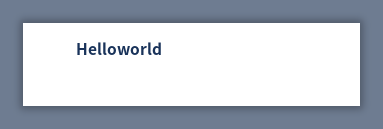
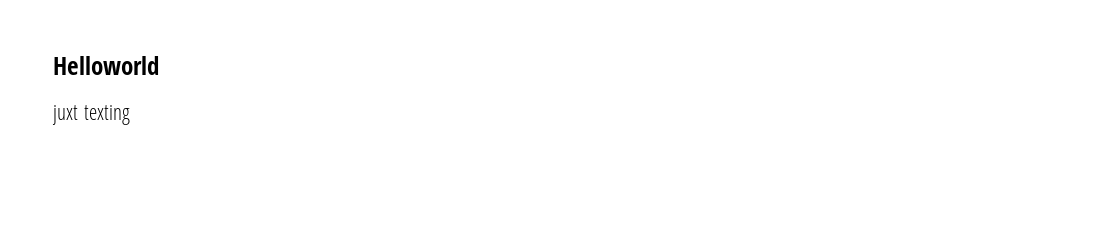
+ juxt texting

